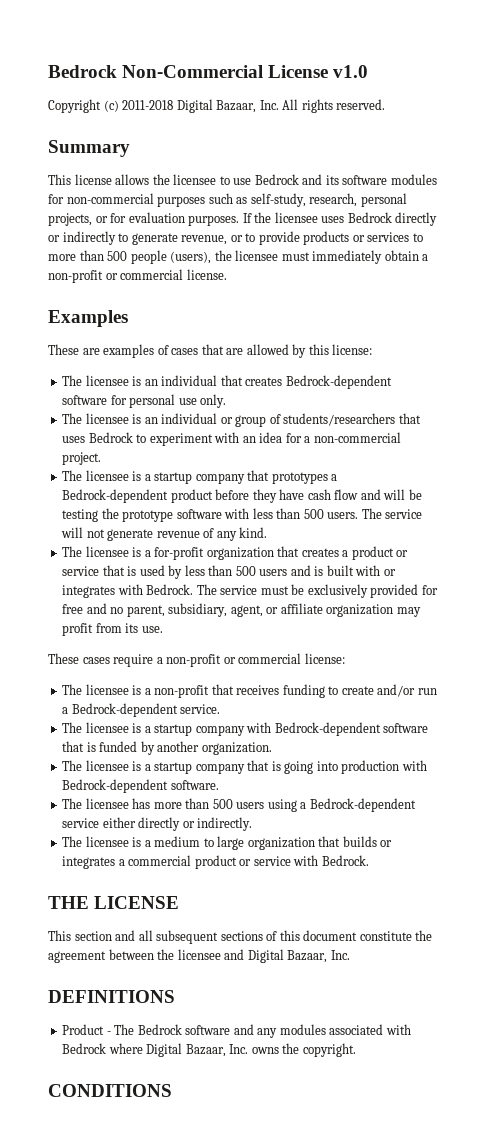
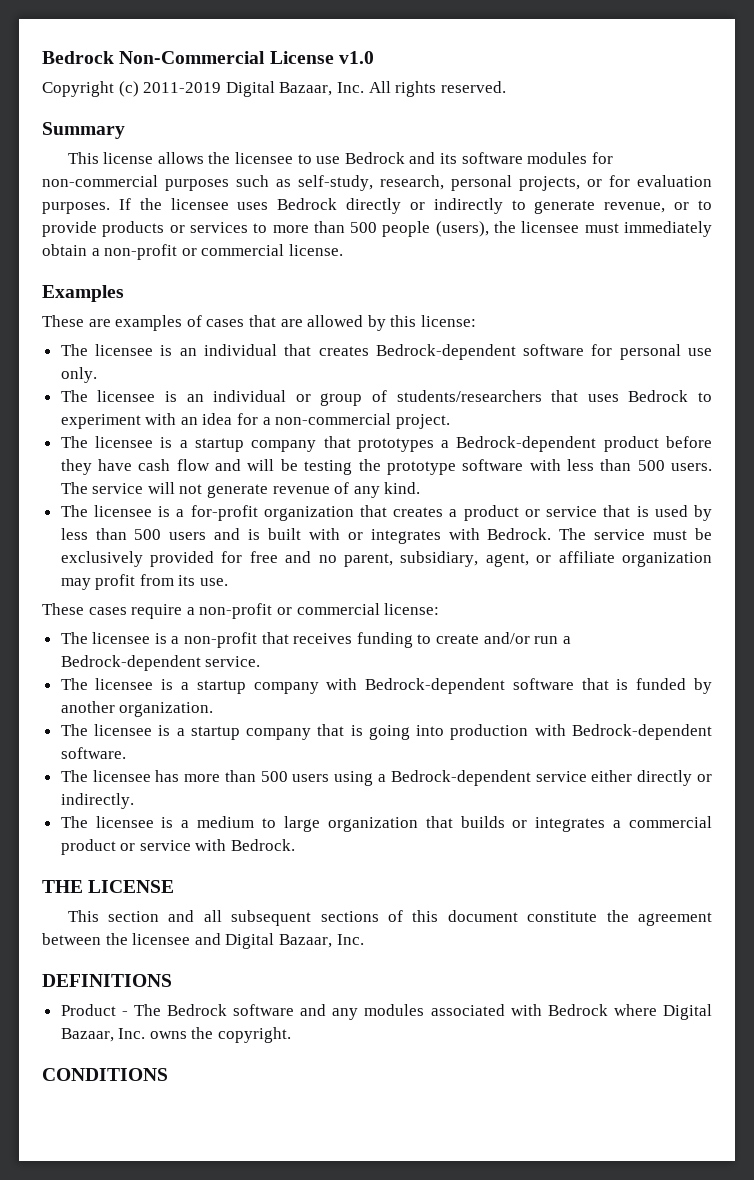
- Copyright (c) 2011-2018 Digital Bazaar, Inc. All rights reserved.
+ Copyright (c) 2011-2019 Digital Bazaar, Inc. All rights reserved.

